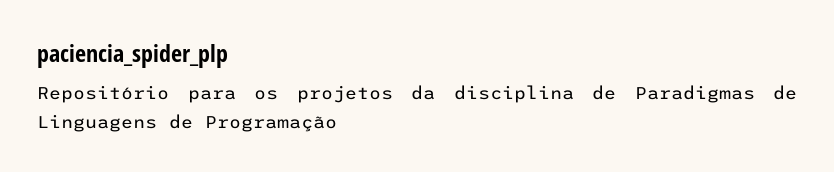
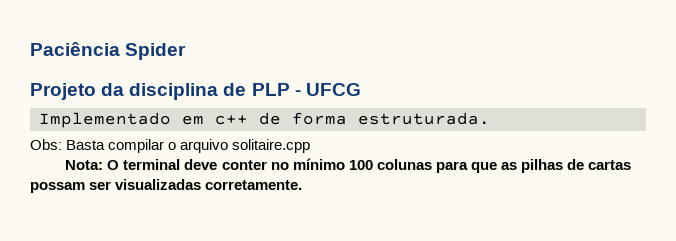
- paciencia_spider_plp
- Repositório para os projetos da disciplina de Paradigmas de Linguagens de Programação
+ Paciência Spider
+ Projeto da disciplina de PLP - UFCG
+ Implementado em c++ de forma estruturada.
+ Obs: Basta compilar o arquivo solitaire.cpp
+ Nota: O terminal deve conter no mínimo 100 colunas para que as pilhas de cartas possam ser visualizadas corretamente.

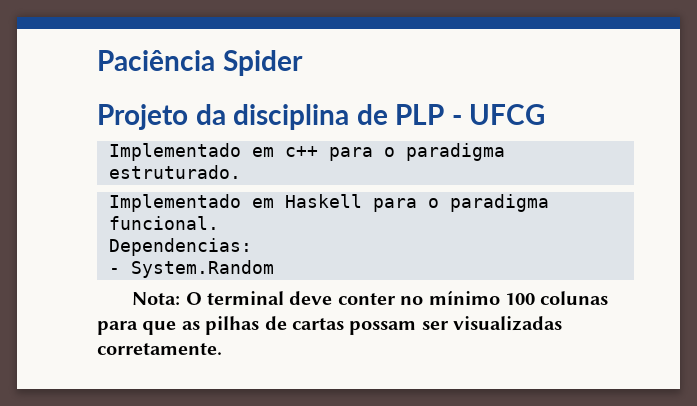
- Implementado em c++ de forma estruturada.
- Obs: Basta compilar o arquivo solitaire.cpp
+ Implementado em c++ para o paradigma estruturado.
+ Implementado em Haskell para o paradigma funcional.
+ Dependencias:
+ - System.Random

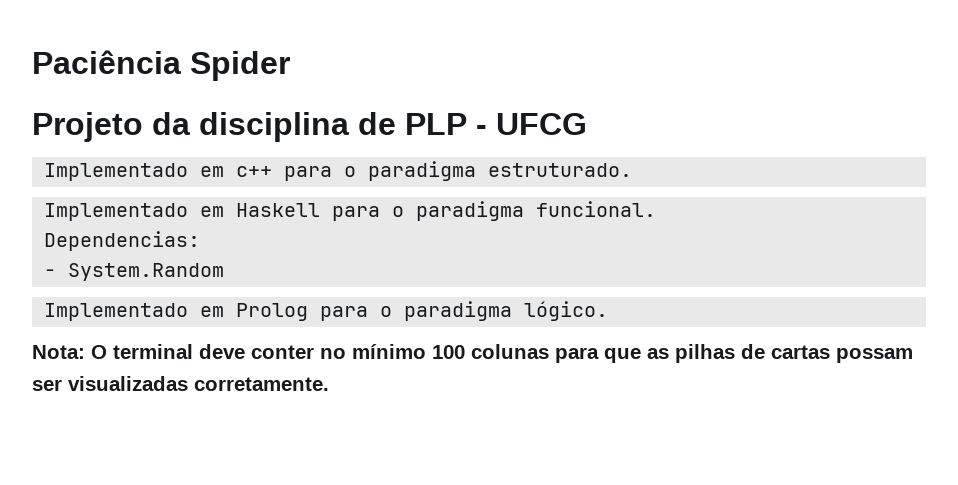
+ Implementado em Prolog para o paradigma lógico.

